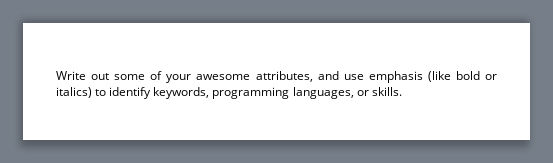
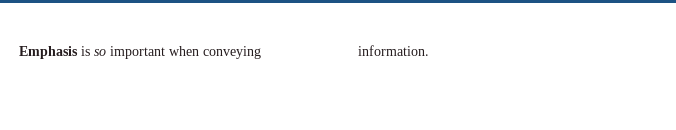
- Write out some of your awesome attributes, and use emphasis (like bold or italics) to identify keywords, programming languages, or skills.
+ Emphasis is so important when conveying information.

